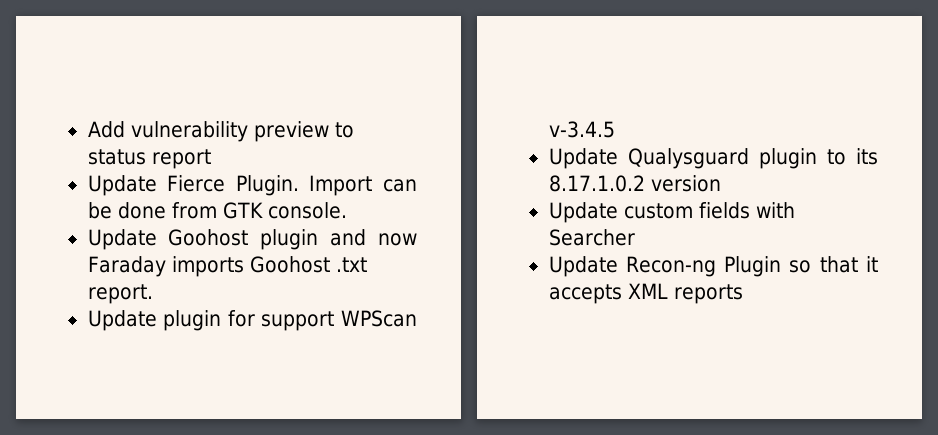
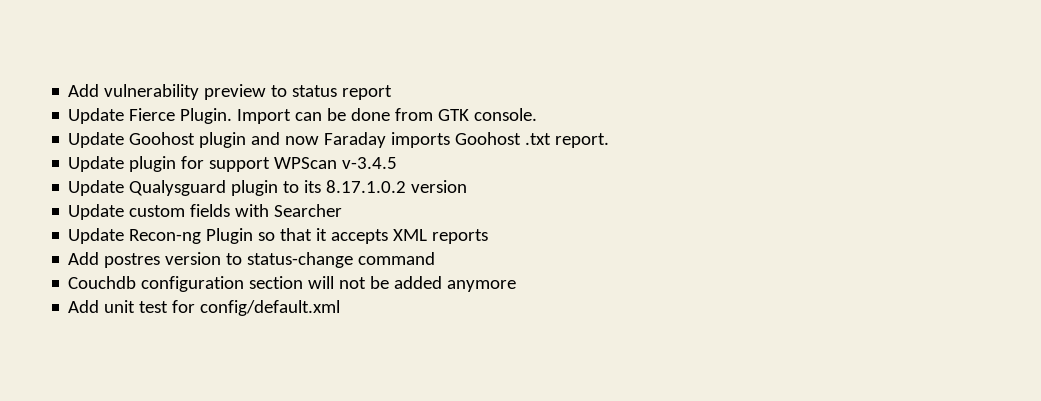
+ Add postres version to status-change command
+ Couchdb configuration section will not be added anymore
+ Add unit test for config/default.xml

